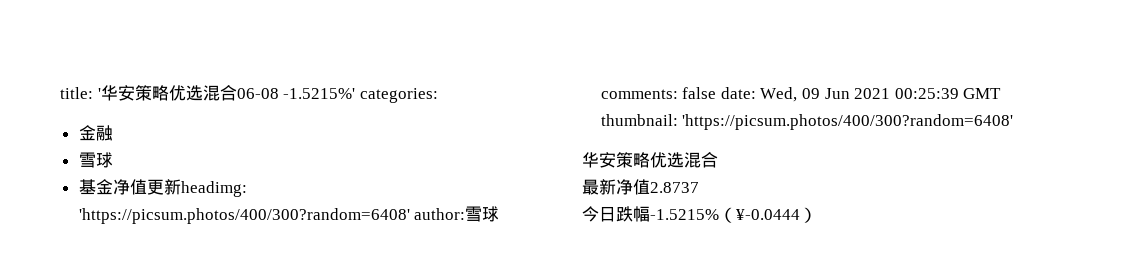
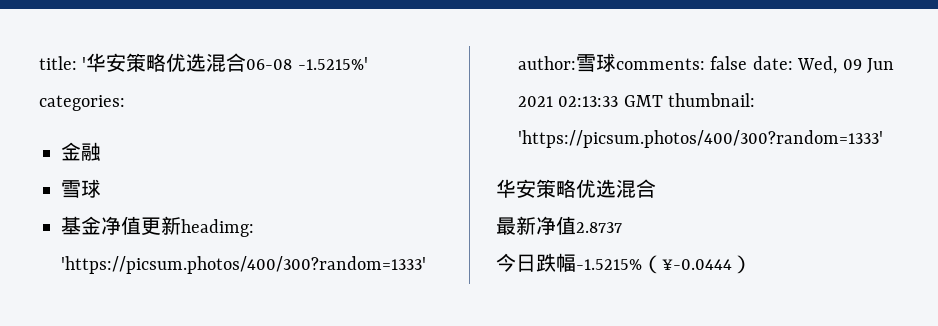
- 基金净值更新headimg: 'https://picsum.photos/400/300?random=6408' author:雪球comments: false date: Wed, 09 Jun 2021 00:25:39 GMT thumbnail: 'https://picsum.photos/400/300?random=6408'
+ 基金净值更新headimg: 'https://picsum.photos/400/300?random=1333' author:雪球comments: false date: Wed, 09 Jun 2021 02:13:33 GMT thumbnail: 'https://picsum.photos/400/300?random=1333'

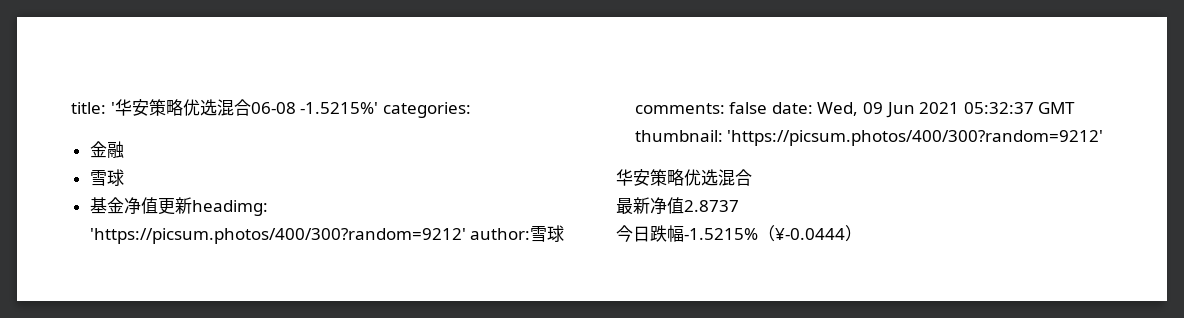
- 基金净值更新headimg: 'https://picsum.photos/400/300?random=1333' author:雪球comments: false date: Wed, 09 Jun 2021 02:13:33 GMT thumbnail: 'https://picsum.photos/400/300?random=1333'
+ 基金净值更新headimg: 'https://picsum.photos/400/300?random=9212' author:雪球comments: false date: Wed, 09 Jun 2021 05:32:37 GMT thumbnail: 'https://picsum.photos/400/300?random=9212'

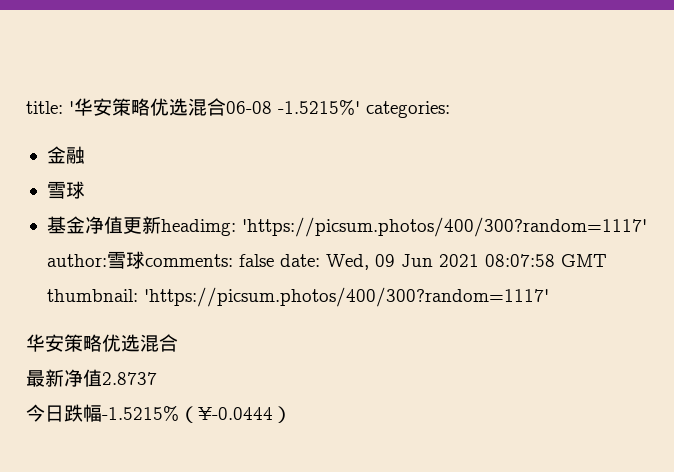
- 基金净值更新headimg: 'https://picsum.photos/400/300?random=9212' author:雪球comments: false date: Wed, 09 Jun 2021 05:32:37 GMT thumbnail: 'https://picsum.photos/400/300?random=9212'
+ 基金净值更新headimg: 'https://picsum.photos/400/300?random=1117' author:雪球comments: false date: Wed, 09 Jun 2021 08:07:58 GMT thumbnail: 'https://picsum.photos/400/300?random=1117'

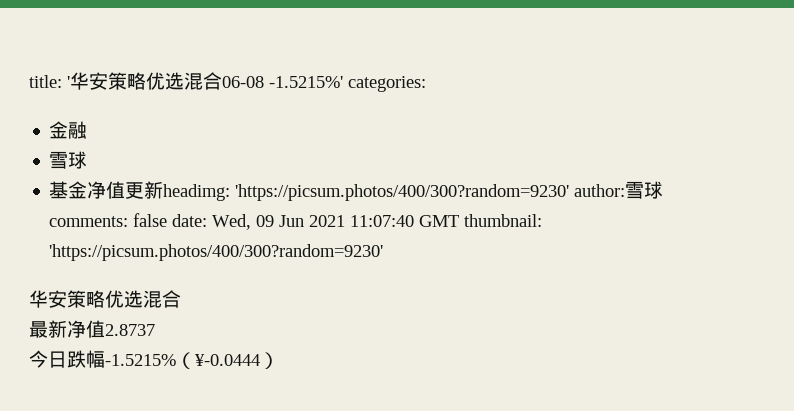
- 基金净值更新headimg: 'https://picsum.photos/400/300?random=1117' author:雪球comments: false date: Wed, 09 Jun 2021 08:07:58 GMT thumbnail: 'https://picsum.photos/400/300?random=1117'
+ 基金净值更新headimg: 'https://picsum.photos/400/300?random=9230' author:雪球comments: false date: Wed, 09 Jun 2021 11:07:40 GMT thumbnail: 'https://picsum.photos/400/300?random=9230'

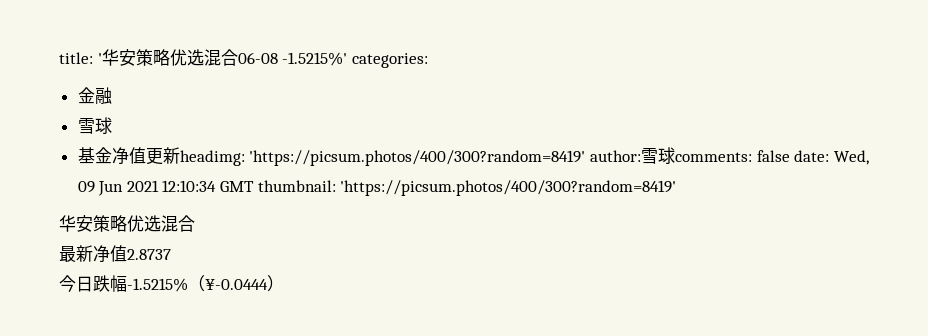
- 基金净值更新headimg: 'https://picsum.photos/400/300?random=9230' author:雪球comments: false date: Wed, 09 Jun 2021 11:07:40 GMT thumbnail: 'https://picsum.photos/400/300?random=9230'
+ 基金净值更新headimg: 'https://picsum.photos/400/300?random=8419' author:雪球comments: false date: Wed, 09 Jun 2021 12:10:34 GMT thumbnail: 'https://picsum.photos/400/300?random=8419'

